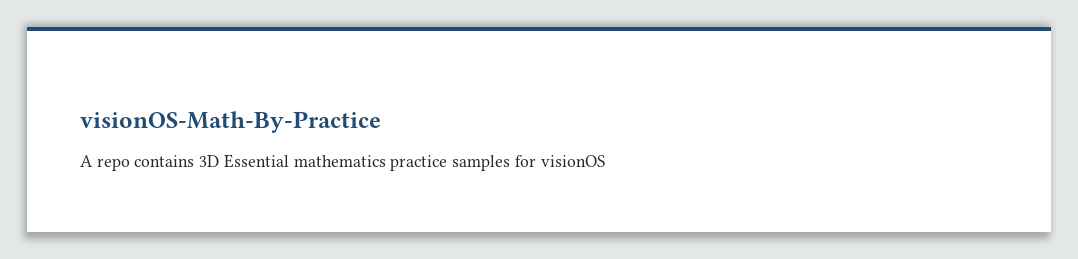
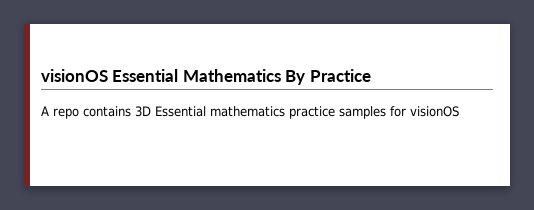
- visionOS-Math-By-Practice
+ visionOS Essential Mathematics By Practice

